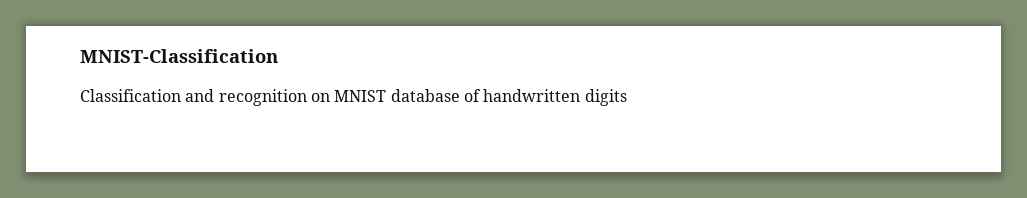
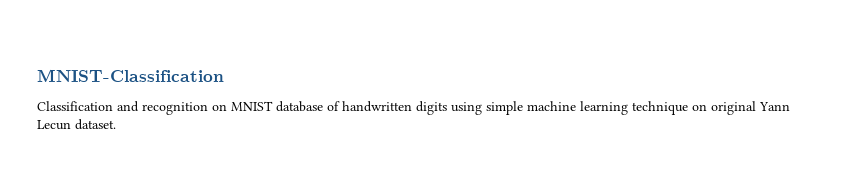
- Classification and recognition on MNIST database of handwritten digits
+ Classification and recognition on MNIST database of handwritten digits using simple machine learning technique on original Yann Lecun dataset.

